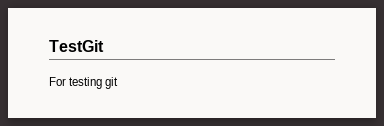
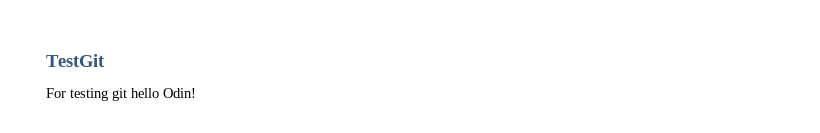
- For testing git
+ For testing git hello Odin!

